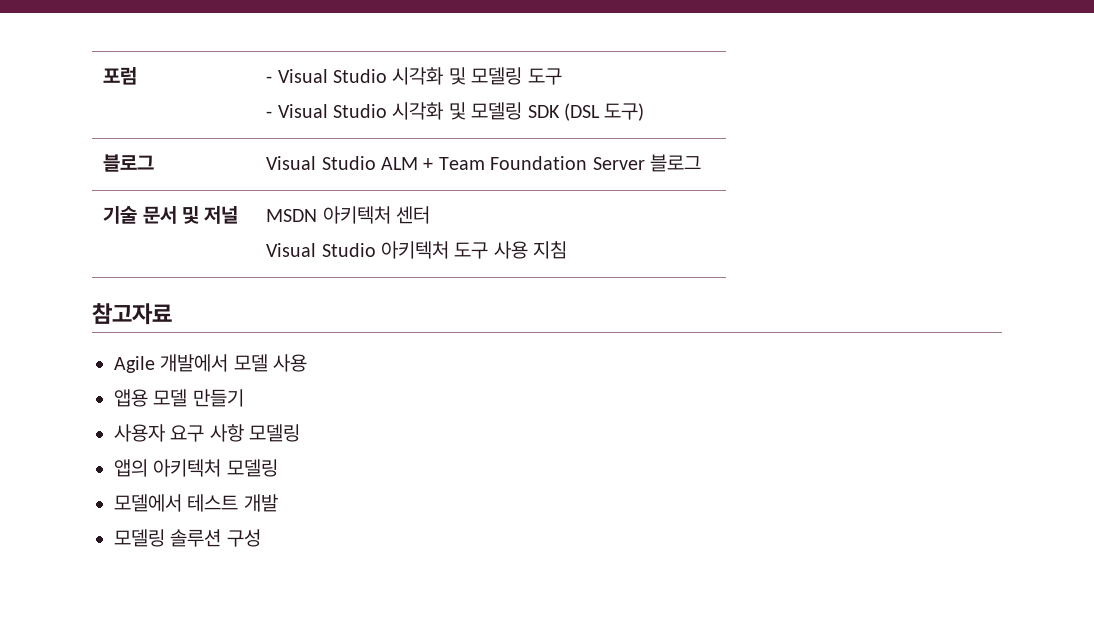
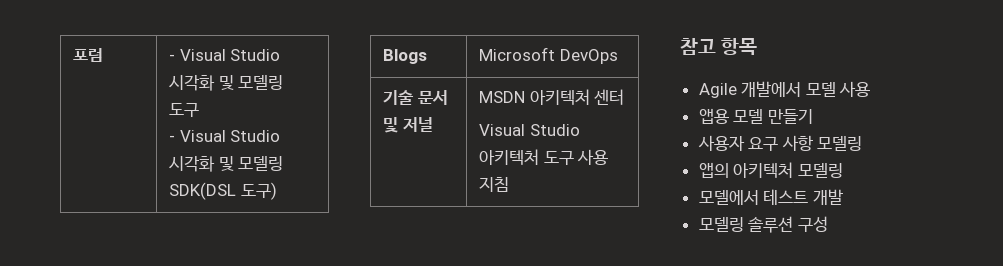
  포럼 | - Visual Studio 시각화 및 모델링 도구
- - Visual Studio 시각화 및 모델링 SDK (DSL 도구)
+ - Visual Studio 시각화 및 모델링 SDK(DSL 도구)
- 블로그 | Visual Studio ALM + Team Foundation Server 블로그
+ Blogs | Microsoft DevOps
- 참고자료
+ 참고 항목

